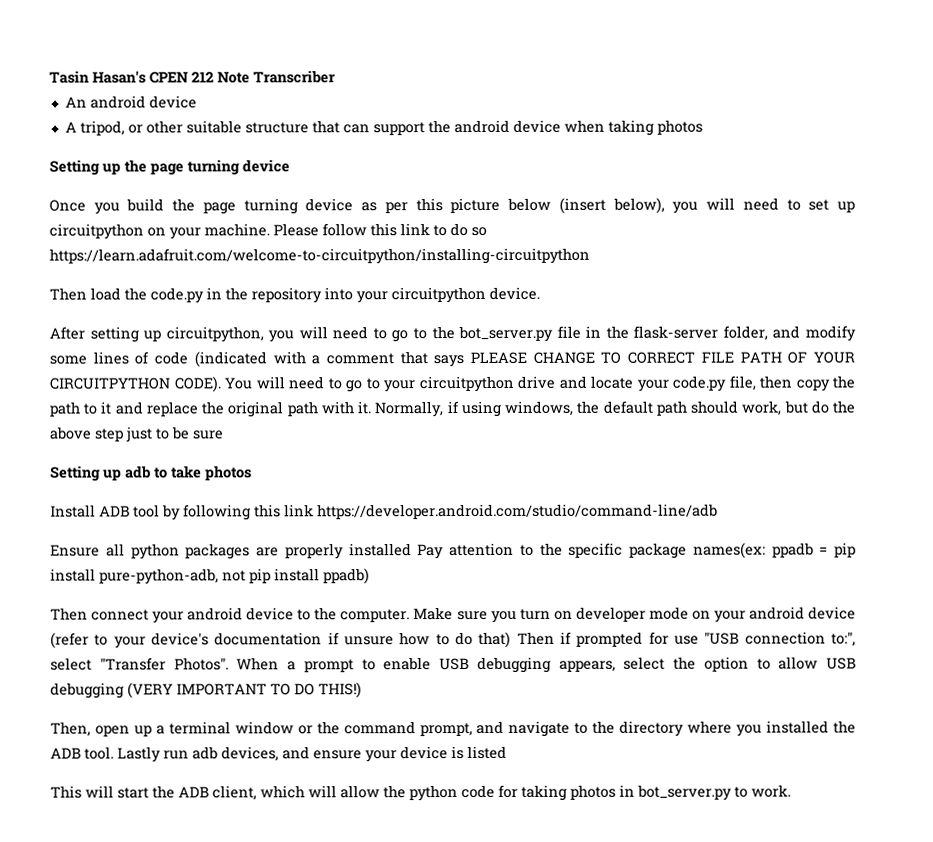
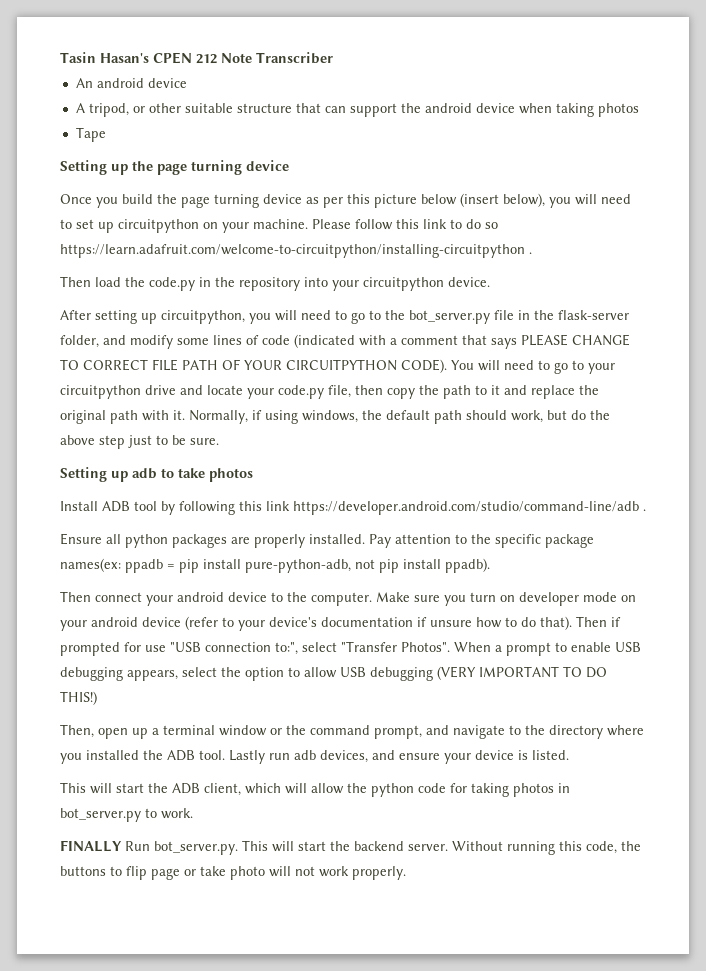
+ Tape
- Please follow this link to do so https://learn.adafruit.com/welcome-to-circuitpython/installing-circuitpython
+ Please follow this link to do so https://learn.adafruit.com/welcome-to-circuitpython/installing-circuitpython .
- Normally, if using windows, the default path should work, but do the above step just to be sure
+ Normally, if using windows, the default path should work, but do the above step just to be sure.
- Install ADB tool by following this link https://developer.android.com/studio/command-line/adb
+ Install ADB tool by following this link https://developer.android.com/studio/command-line/adb .
- Ensure all python packages are properly installed Pay attention to the specific package names(ex: ppadb = pip install pure-python-adb, not pip install ppadb)
+ Ensure all python packages are properly installed. Pay attention to the specific package names(ex: ppadb = pip install pure-python-adb, not pip install ppadb).
- Make sure you turn on developer mode on your android device (refer to your device's documentation if unsure how to do that) Then if prompted for use "USB connection to:", select "Transfer Photos".
+ Make sure you turn on developer mode on your android device (refer to your device's documentation if unsure how to do that). Then if prompted for use "USB connection to:", select "Transfer Photos".
- Lastly run adb devices, and ensure your device is listed
+ Lastly run adb devices, and ensure your device is listed.
+ FINALLY Run bot_server.py. This will start the backend server. Without running this code, the buttons to flip page or take photo will not work properly.

